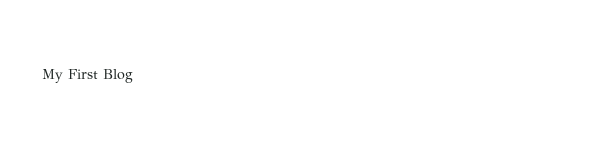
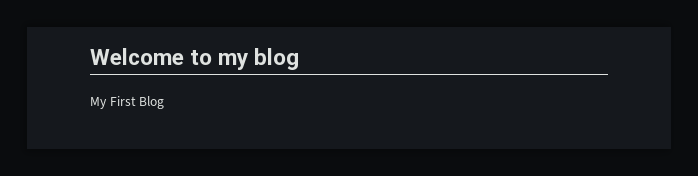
+ Welcome to my blog

